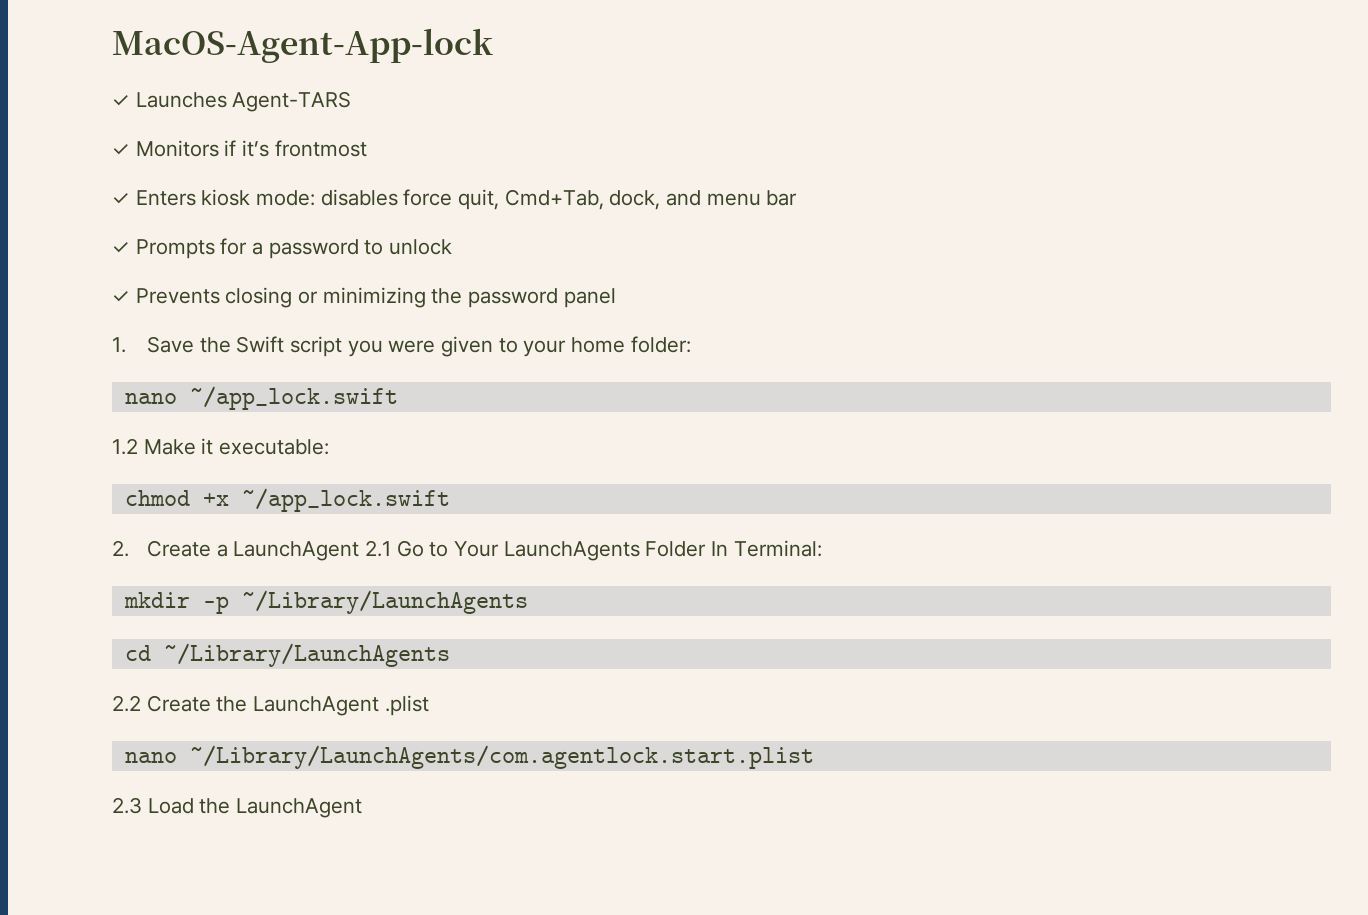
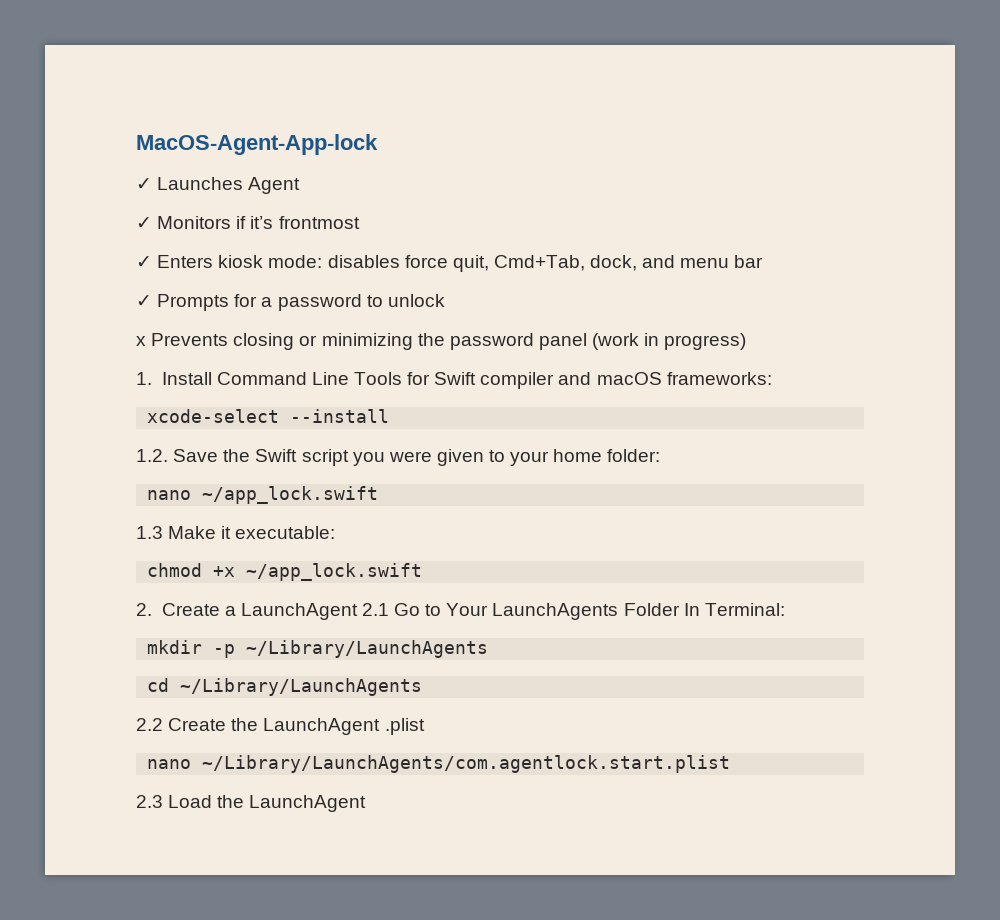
- ✓ Launches Agent-TARS
+ ✓ Launches Agent
- ✓ Prevents closing or minimizing the password panel
- 1. Save the Swift script you were given to your home folder:
+ x Prevents closing or minimizing the password panel (work in progress)
+ 1. Install Command Line Tools for Swift compiler and macOS frameworks:
+ xcode-select --install
+ 1.2. Save the Swift script you were given to your home folder:
- 1.2 Make it executable:
+ 1.3 Make it executable:

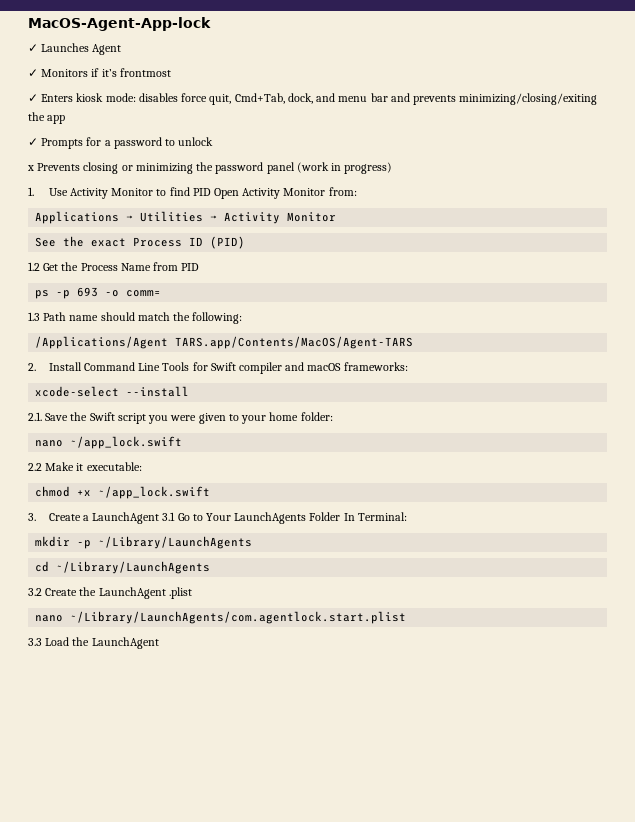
- ✓ Enters kiosk mode: disables force quit, Cmd+Tab, dock, and menu bar
+ ✓ Enters kiosk mode: disables force quit, Cmd+Tab, dock, and menu bar and prevents minimizing/closing/exiting the app
- 1. Install Command Line Tools for Swift compiler and macOS frameworks:
+ 1. Use Activity Monitor to find PID Open Activity Monitor from:
+ Applications → Utilities → Activity Monitor
+ See the exact Process ID (PID)
+ 1.2 Get the Process Name from PID
+ ps -p 693 -o comm=
+ 1.3 Path name should match the following:
+ /Applications/Agent TARS.app/Contents/MacOS/Agent-TARS
+ 2. Install Command Line Tools for Swift compiler and macOS frameworks:
- 1.2. Save the Swift script you were given to your home folder:
+ 2.1. Save the Swift script you were given to your home folder:
- 1.3 Make it executable:
+ 2.2 Make it executable:
- 2. Create a LaunchAgent 2.1 Go to Your LaunchAgents Folder In Terminal:
+ 3. Create a LaunchAgent 3.1 Go to Your LaunchAgents Folder In Terminal:
- 2.2 Create the LaunchAgent .plist
+ 3.2 Create the LaunchAgent .plist
- 2.3 Load the LaunchAgent
+ 3.3 Load the LaunchAgent

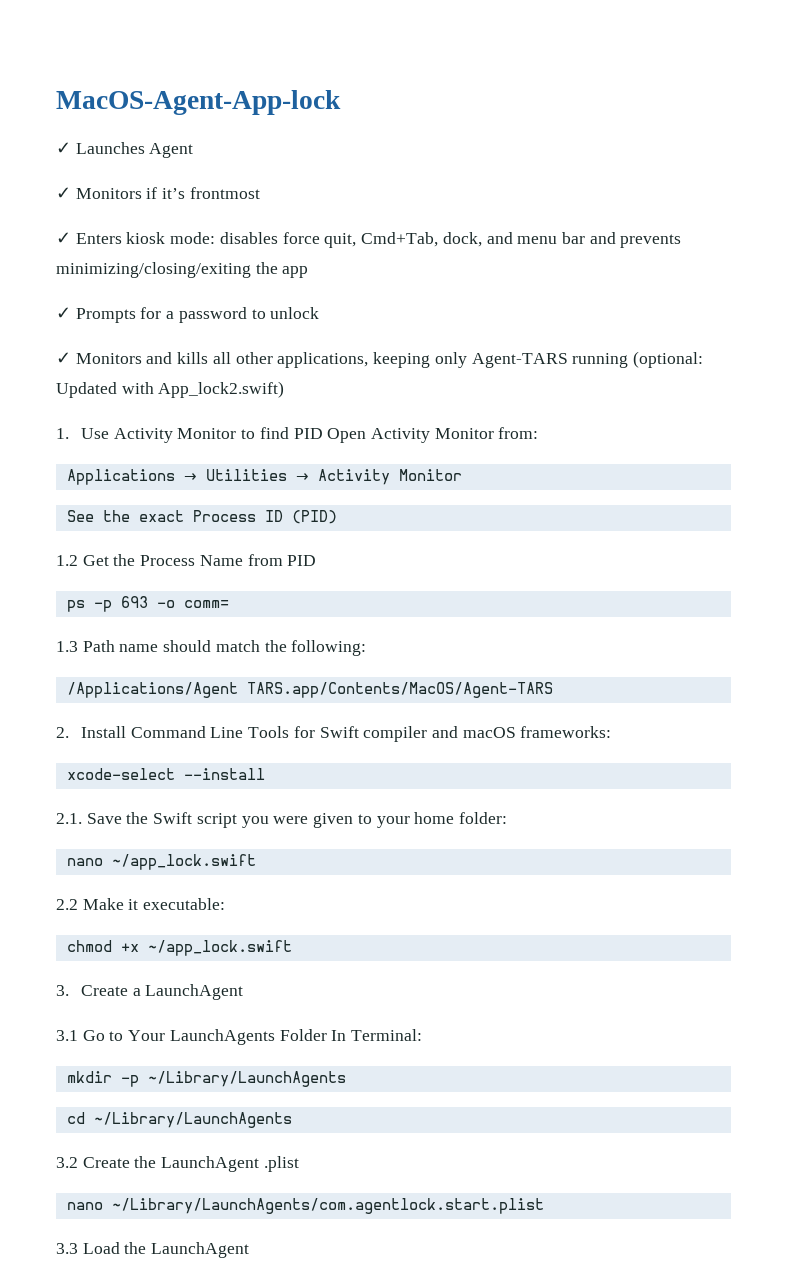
- x Prevents closing or minimizing the password panel (work in progress)
+ ✓ Monitors and kills all other applications, keeping only Agent-TARS running (optional: Updated with App_lock2.swift)
- 3. Create a LaunchAgent 3.1 Go to Your LaunchAgents Folder In Terminal:
+ 3. Create a LaunchAgent
+ 3.1 Go to Your LaunchAgents Folder In Terminal:

